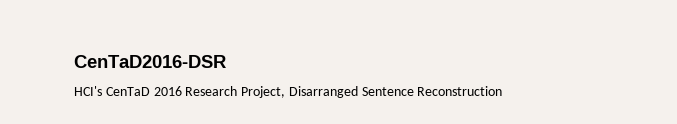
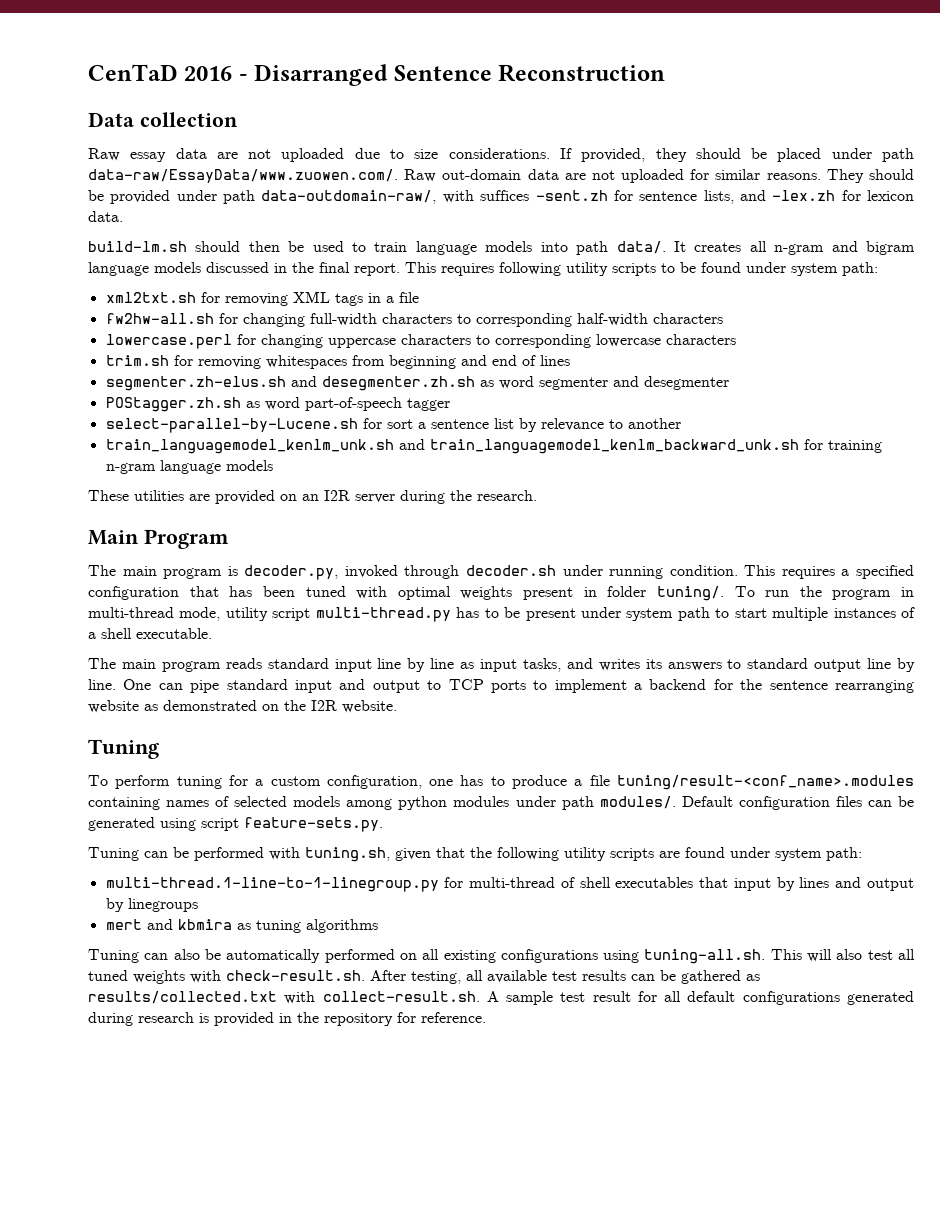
- CenTaD2016-DSR
- HCI's CenTaD 2016 Research Project, Disarranged Sentence Reconstruction
+ CenTaD 2016 - Disarranged Sentence Reconstruction
+ Data collection
+ Raw essay data are not uploaded due to size considerations. If provided, they should be placed under path data-raw/EssayData/www.zuowen.com/. Raw out-domain data are not uploaded for similar reasons. They should be provided under path data-outdomain-raw/, with suffices -sent.zh for sentence lists, and -lex.zh for lexicon data.
+ build-lm.sh should then be used to train language models into path data/. It creates all n-gram and bigram language models discussed in the final report. This requires following utility scripts to be found under system path:
+ xml2txt.sh for removing XML tags in a file
+ fw2hw-all.sh for changing full-width characters to corresponding half-width characters
+ lowercase.perl for changing uppercase characters to corresponding lowercase characters
+ trim.sh for removing whitespaces from beginning and end of lines
+ segmenter.zh-elus.sh and desegmenter.zh.sh as word segmenter and desegmenter
+ POStagger.zh.sh as word part-of-speech tagger
+ select-parallel-by-Lucene.sh for sort a sentence list by relevance to another
+ train_languagemodel_kenlm_unk.sh and train_languagemodel_kenlm_backward_unk.sh for training n-gram language models
+ These utilities are provided on an I2R server during the research.
+ Main Program
+ The main program is decoder.py, invoked through decoder.sh under running condition. This requires a specified configuration that has been tuned with optimal weights present in folder tuning/. To run the program in multi-thread mode, utility script multi-thread.py has to be present under system path to start multiple instances of a shell executable.
+ The main program reads standard input line by line as input tasks, and writes its answers to standard output line by line. One can pipe standard input and output to TCP ports to implement a backend for the sentence rearranging website as demonstrated on the I2R website.
+ Tuning
+ To perform tuning for a custom configuration, one has to produce a file tuning/result-<conf_name>.modules containing names of selected models among python modules under path modules/. Default configuration files can be generated using script feature-sets.py.
+ Tuning can be performed with tuning.sh, given that the following utility scripts are found under system path:
+ multi-thread.1-line-to-1-linegroup.py for multi-thread of shell executables that input by lines and output by linegroups
+ mert and kbmira as tuning algorithms
+ Tuning can also be automatically performed on all existing configurations using tuning-all.sh. This will also test all tuned weights with check-result.sh. After testing, all available test results can be gathered as results/collected.txt with collect-result.sh. A sample test result for all default configurations generated during research is provided in the repository for reference.

